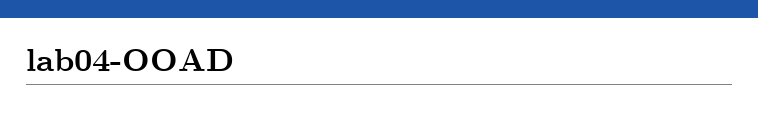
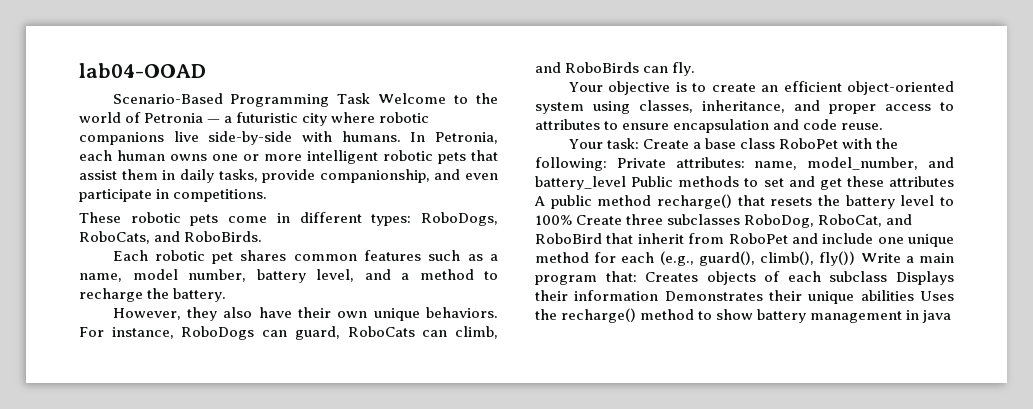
+ Scenario-Based Programming Task Welcome to the world of Petronia — a futuristic city where robotic companions live side-by-side with humans. In Petronia, each human owns one or more intelligent robotic pets that assist them in daily tasks, provide companionship, and even participate in competitions.
+ These robotic pets come in different types: RoboDogs, RoboCats, and RoboBirds.
+ Each robotic pet shares common features such as a name, model number, battery level, and a method to recharge the battery.
+ However, they also have their own unique behaviors. For instance, RoboDogs can guard, RoboCats can climb, and RoboBirds can fly.
+ Your objective is to create an efficient object-oriented system using classes, inheritance, and proper access to attributes to ensure encapsulation and code reuse.
+ Your task: Create a base class RoboPet with the following: Private attributes: name, model_number, and battery_level Public methods to set and get these attributes A public method recharge() that resets the battery level to 100% Create three subclasses RoboDog, RoboCat, and RoboBird that inherit from RoboPet and include one unique method for each (e.g., guard(), climb(), fly()) Write a main program that: Creates objects of each subclass Displays their information Demonstrates their unique abilities Uses the recharge() method to show battery management in java

